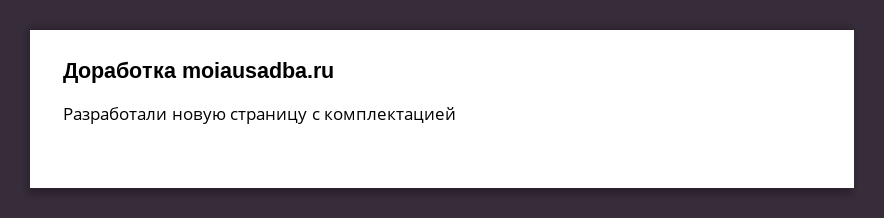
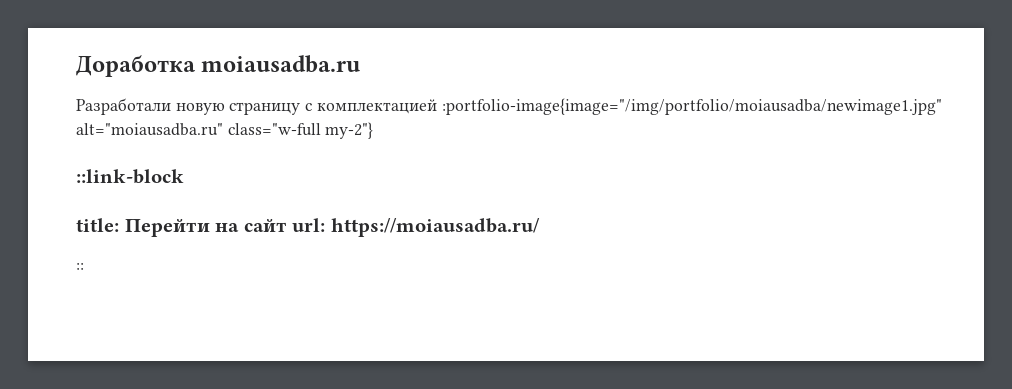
- Разработали новую страницу с комплектацией
+ Разработали новую страницу с комплектацией :portfolio-image{image="/img/portfolio/moiausadba/newimage1.jpg" alt="moiausadba.ru" class="w-full my-2"}
+ ::link-block
+ title: Перейти на сайт url: https://moiausadba.ru/
+ ::

